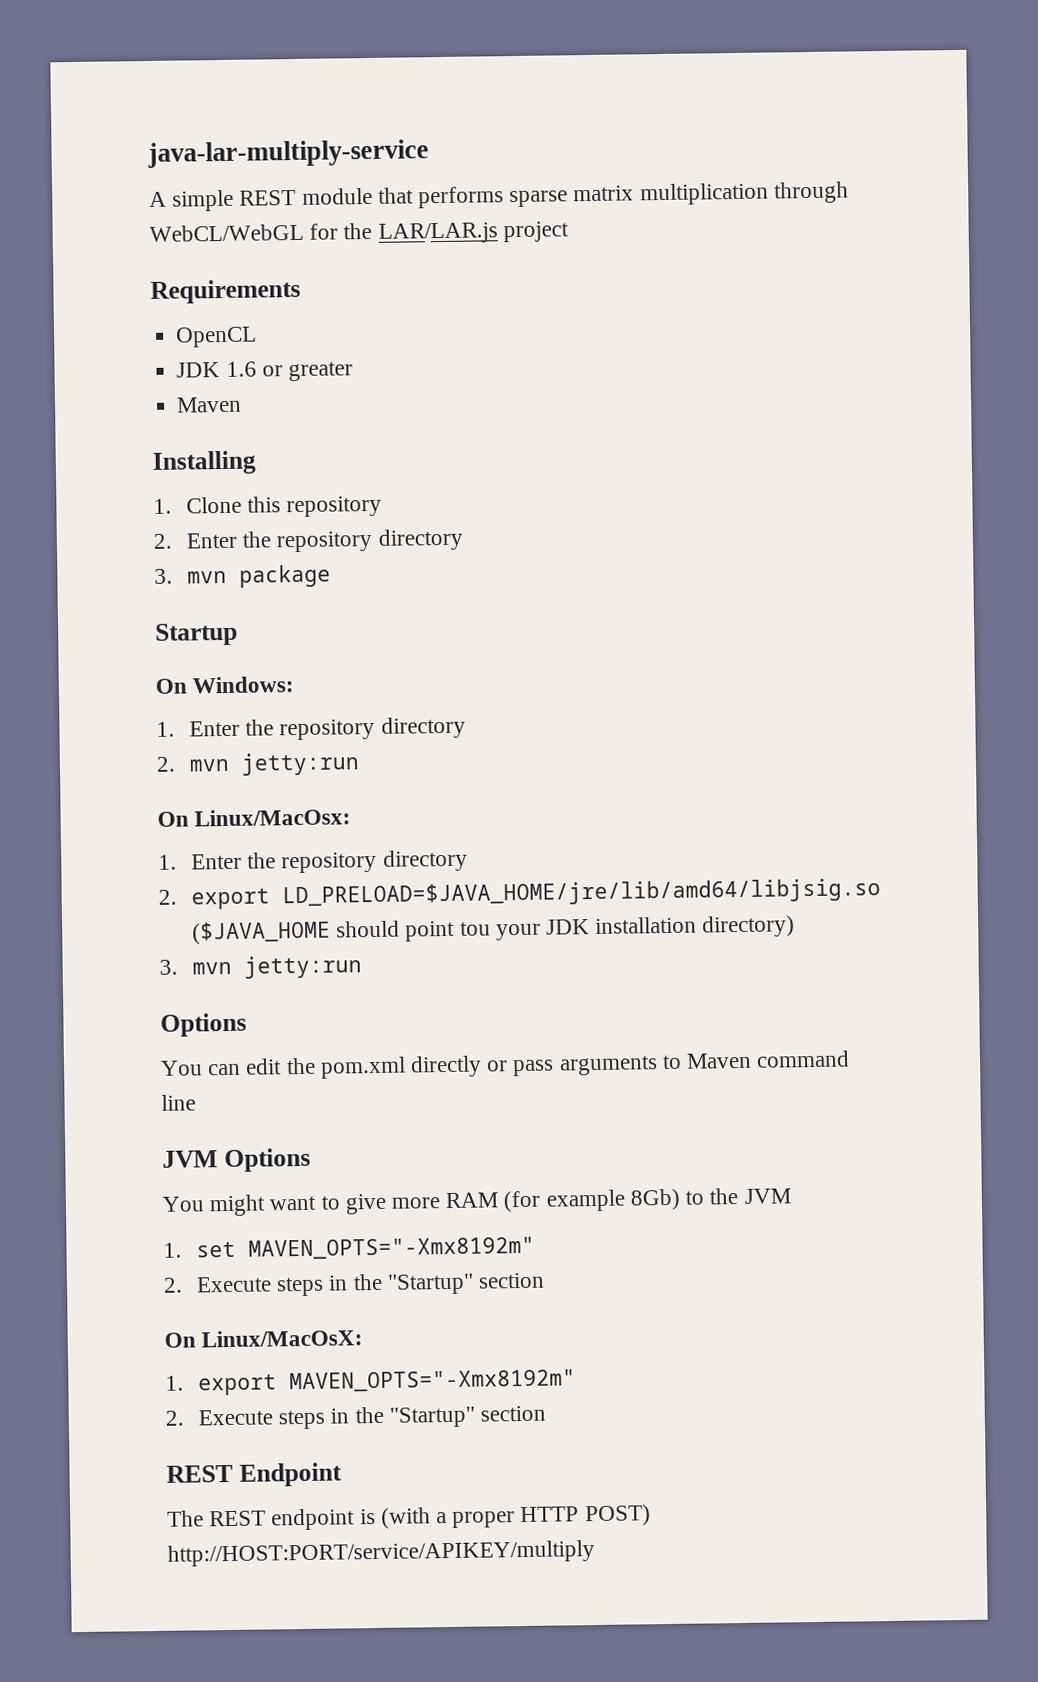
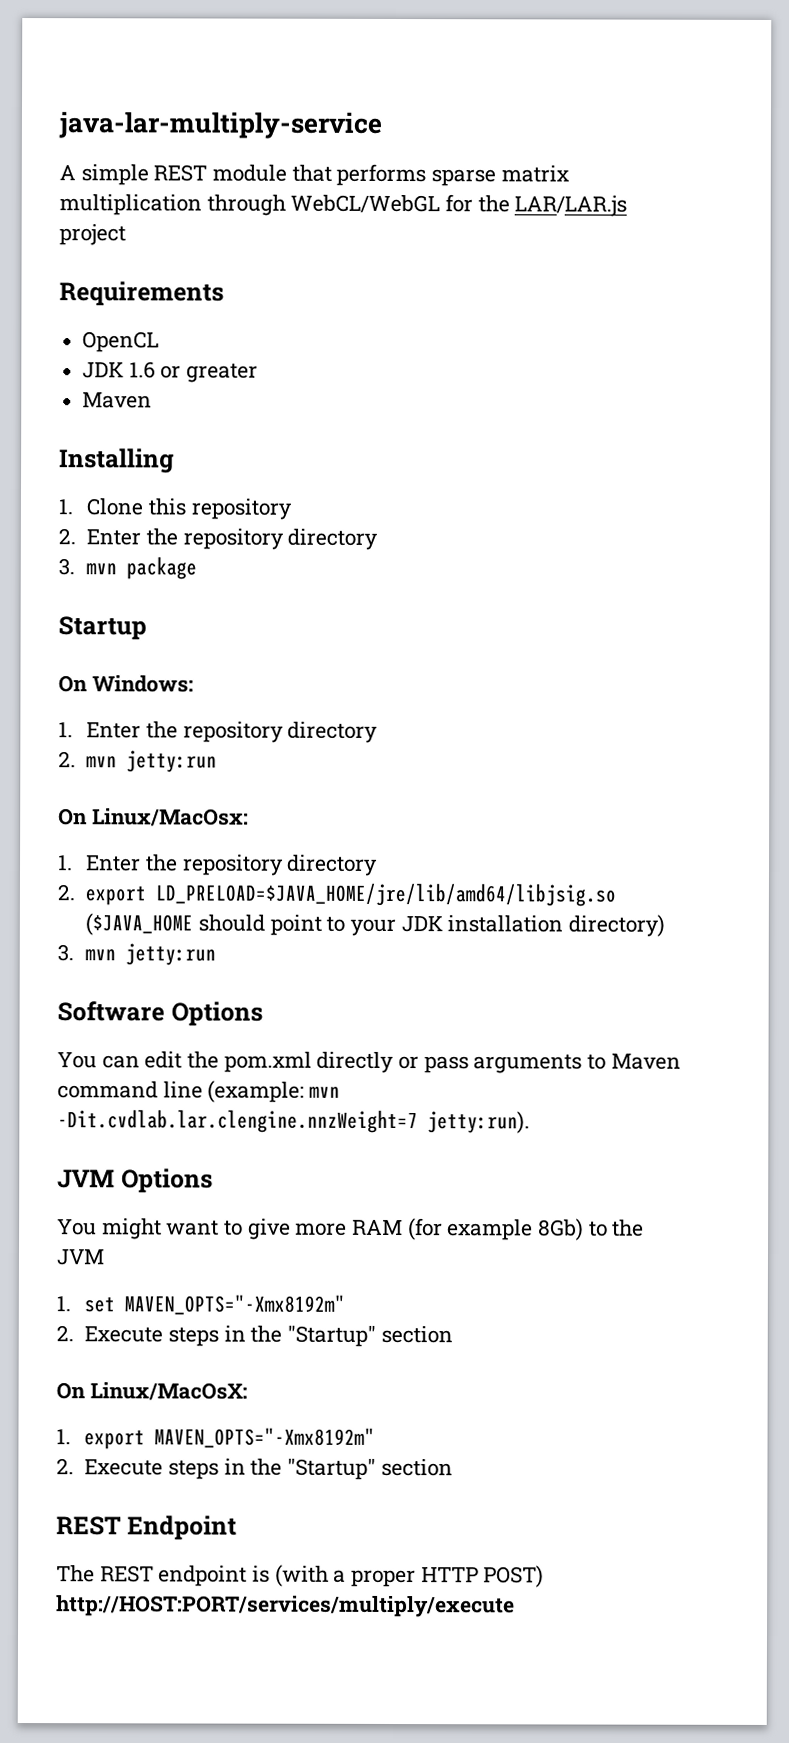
- 2. export LD_PRELOAD=$JAVA_HOME/jre/lib/amd64/libjsig.so ($JAVA_HOME should point tou your JDK installation directory)
+ 2. export LD_PRELOAD=$JAVA_HOME/jre/lib/amd64/libjsig.so ($JAVA_HOME should point to your JDK installation directory)
  3. mvn jetty:run
- Options
+ Software Options
- You can edit the pom.xml directly or pass arguments to Maven command line
+ You can edit the pom.xml directly or pass arguments to Maven command line (example: mvn -Dit.cvdlab.lar.clengine.nnzWeight=7 jetty:run).
- The REST endpoint is (with a proper HTTP POST) http://HOST:PORT/service/APIKEY/multiply
+ The REST endpoint is (with a proper HTTP POST) http://HOST:PORT/services/multiply/execute

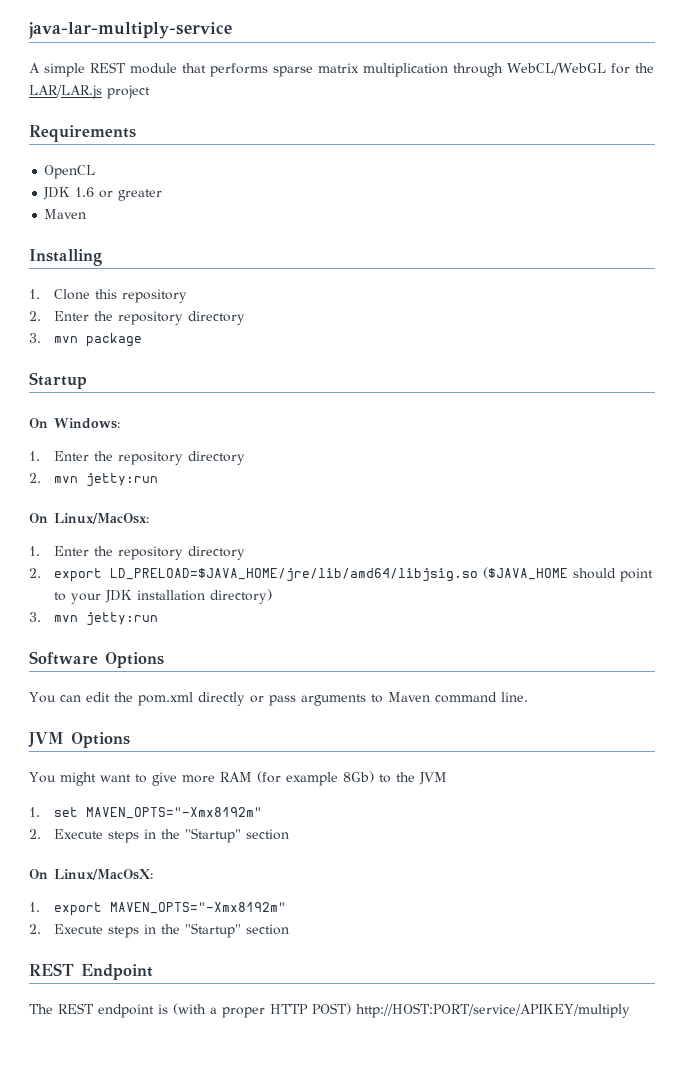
- You can edit the pom.xml directly or pass arguments to Maven command line (example: mvn -Dit.cvdlab.lar.clengine.nnzWeight=7 jetty:run).
+ You can edit the pom.xml directly or pass arguments to Maven command line.
- The REST endpoint is (with a proper HTTP POST) http://HOST:PORT/services/multiply/execute
+ The REST endpoint is (with a proper HTTP POST) http://HOST:PORT/service/APIKEY/multiply

